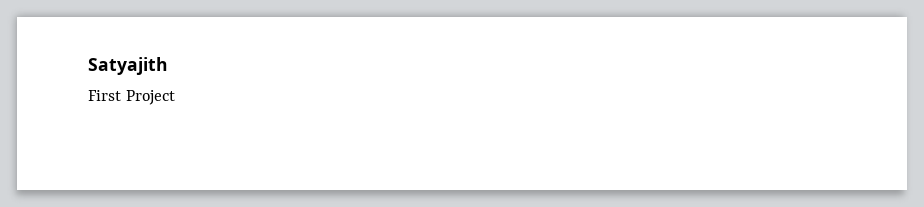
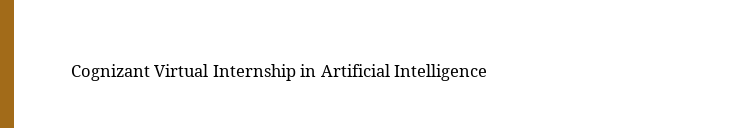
- Satyajith
- First Project
+ Cognizant Virtual Internship in Artificial Intelligence

